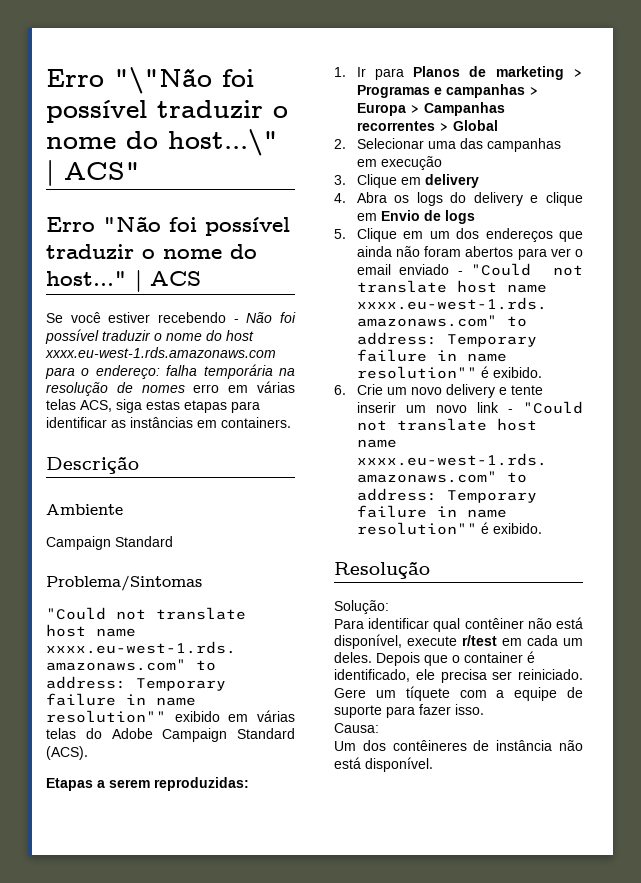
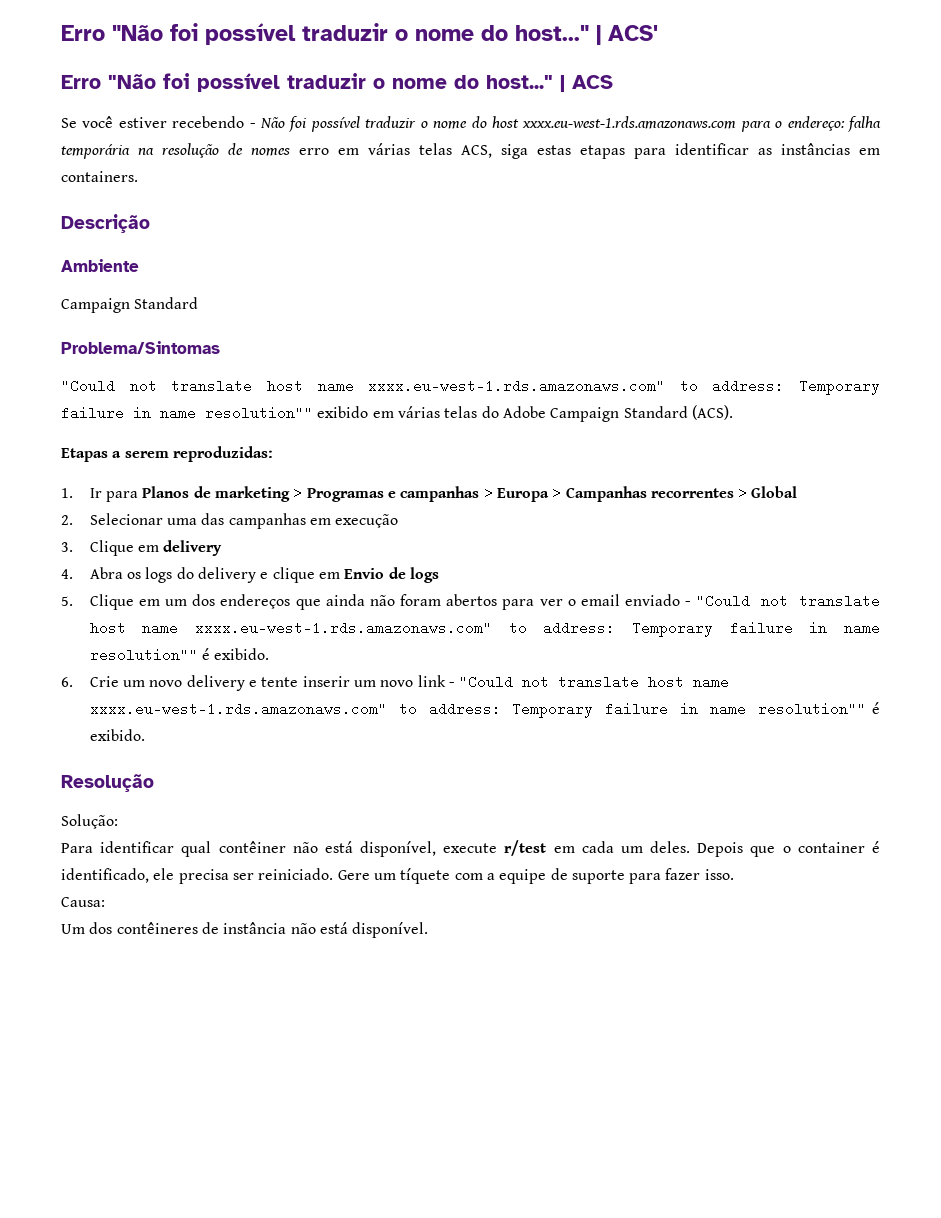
- Erro "\"Não foi possível traduzir o nome do host...\" | ACS"
+ Erro "Não foi possível traduzir o nome do host..." | ACS'

